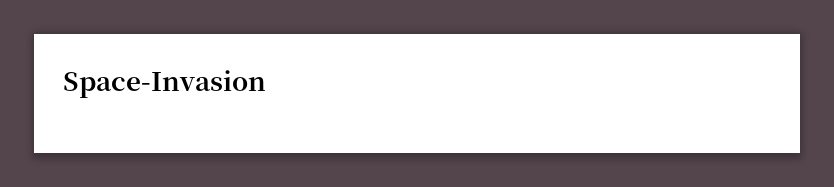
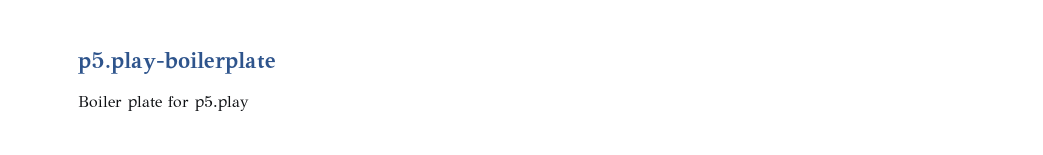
- Space-Invasion
+ p5.play-boilerplate
+ Boiler plate for p5.play

